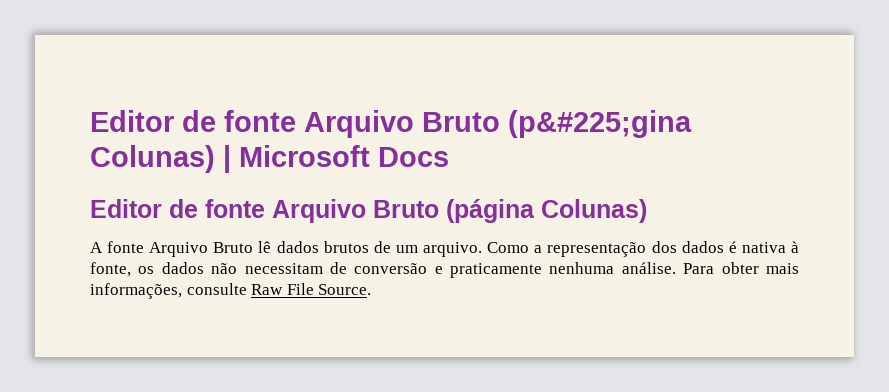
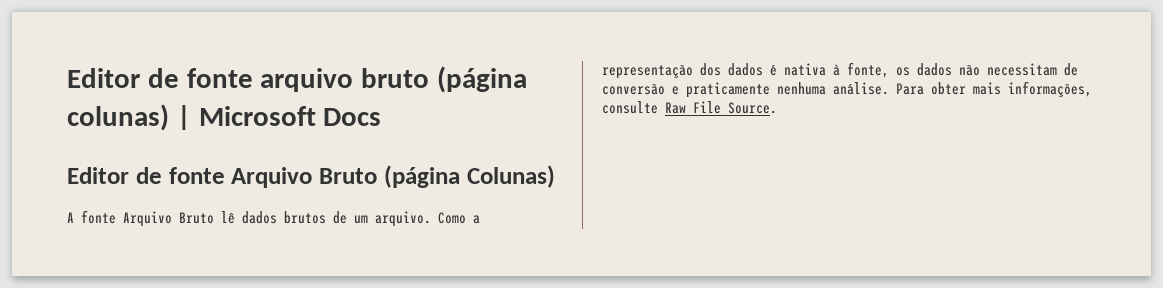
- Editor de fonte Arquivo Bruto (p&#225;gina Colunas) | Microsoft Docs
+ Editor de fonte arquivo bruto (página colunas) | Microsoft Docs

